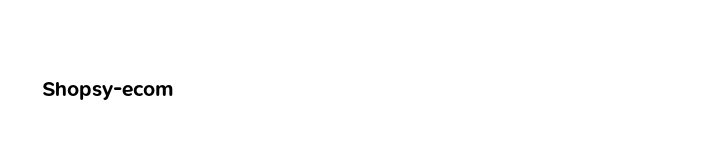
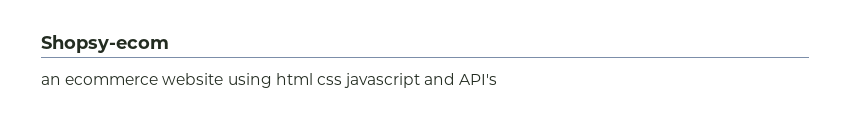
+ an ecommerce website using html css javascript and API's

